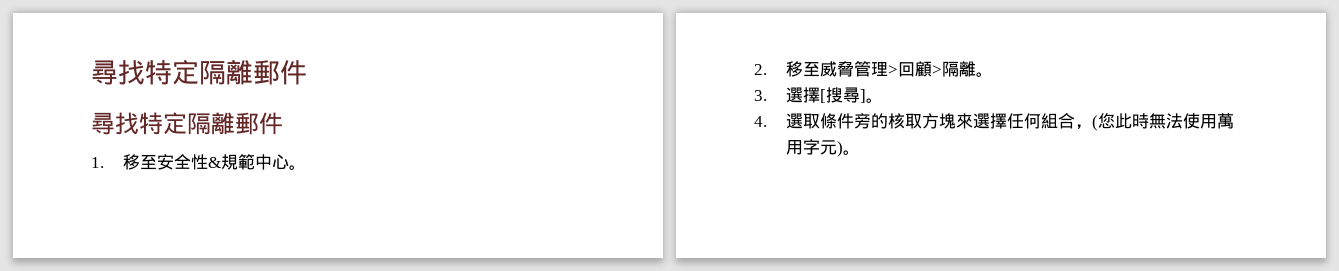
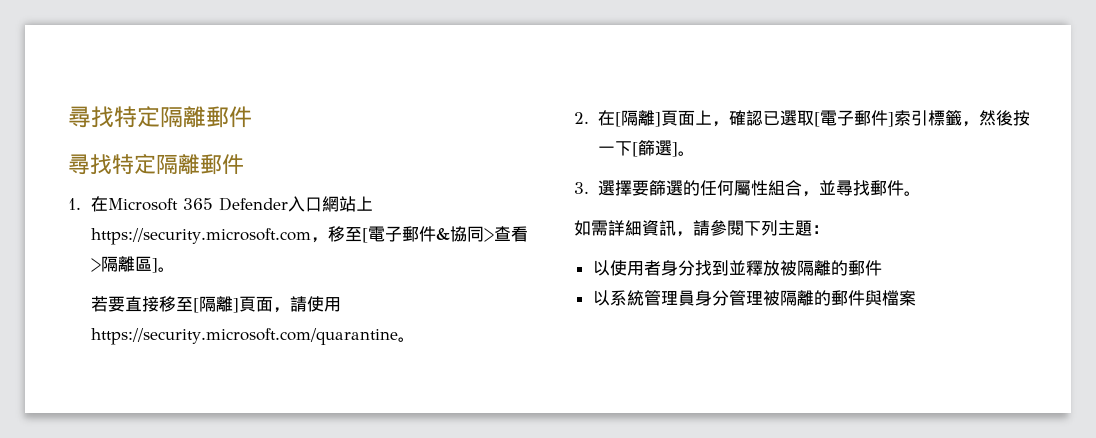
- 1.移至安全性&規範中心。
- 2.移至威脅管理>回顧>隔離。
- 3.選擇[搜尋]。
- 4.選取條件旁的核取方塊來選擇任何組合，(您此時無法使用萬用字元)。
+ 1.在Microsoft 365 Defender入口網站上https://security.microsoft.com，移至[電子郵件&協同>查看>隔離區]。
+ 若要直接移至[隔離]頁面，請使用https://security.microsoft.com/quarantine。
+ 2.在[隔離]頁面上，確認已選取[電子郵件]索引標籤，然後按一下[篩選]。
+ 3.選擇要篩選的任何屬性組合，並尋找郵件。
+ 如需詳細資訊，請參閱下列主題：
+ 以使用者身分找到並釋放被隔離的郵件
+ 以系統管理員身分管理被隔離的郵件與檔案

